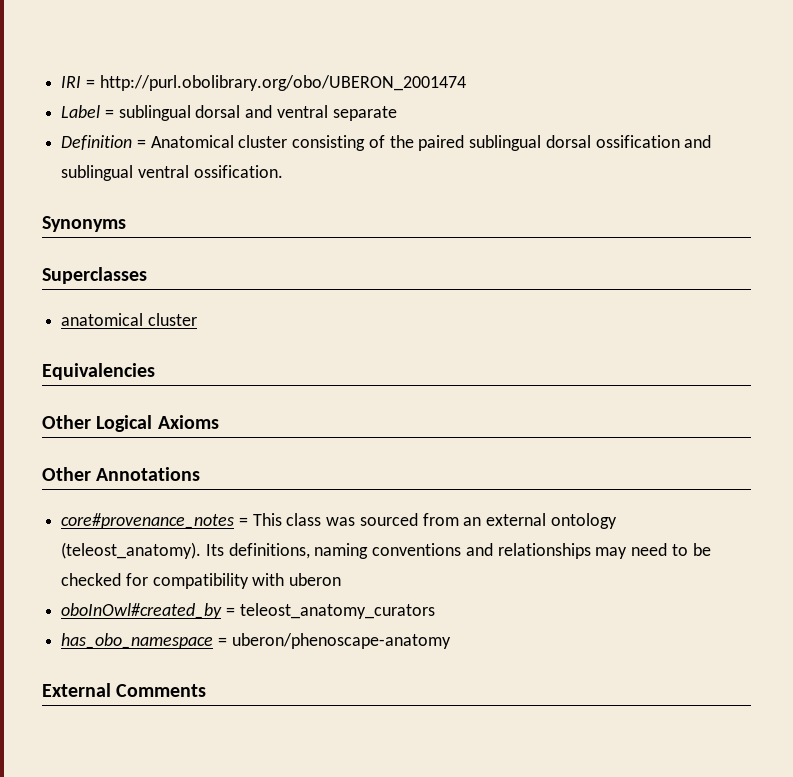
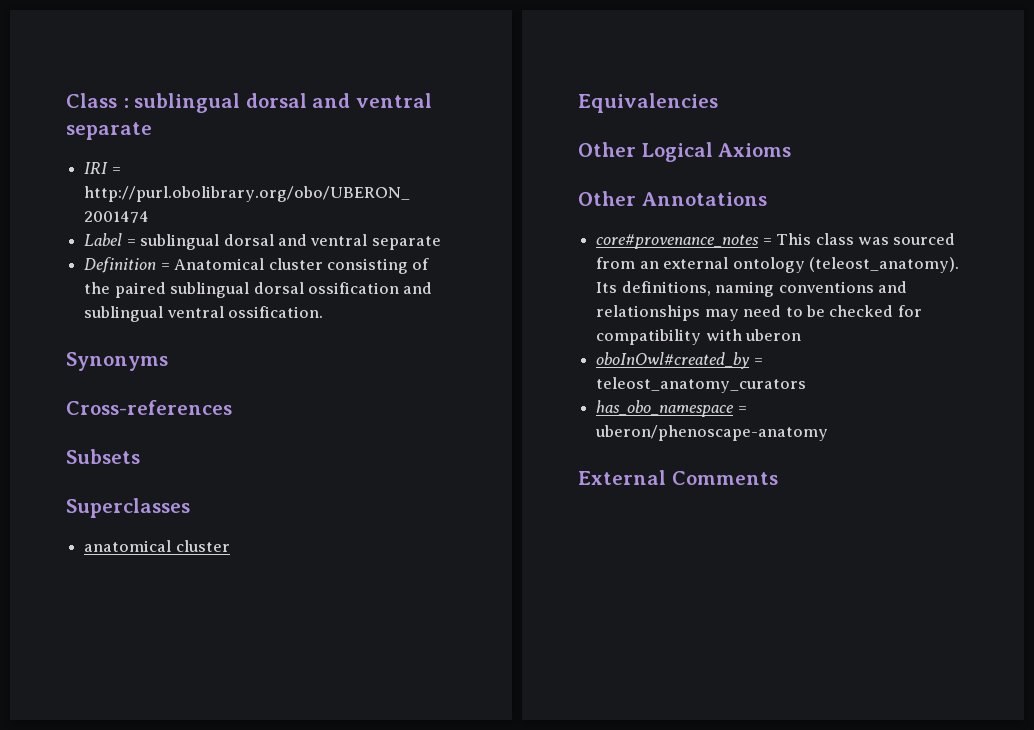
+ Class : sublingual dorsal and ventral separate
+ Cross-references
+ Subsets

